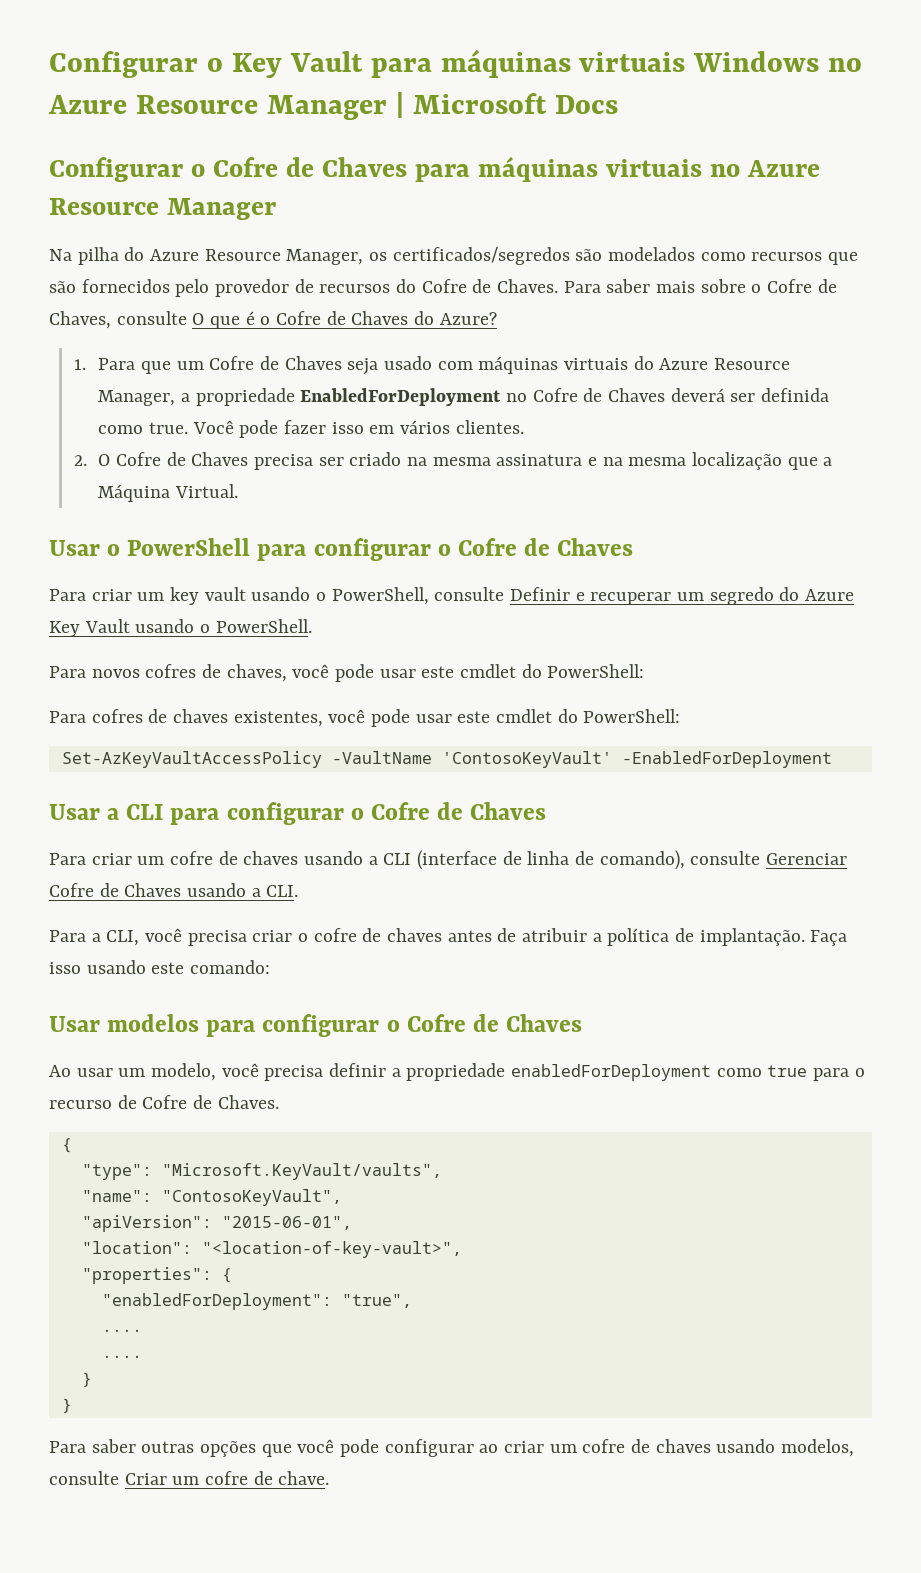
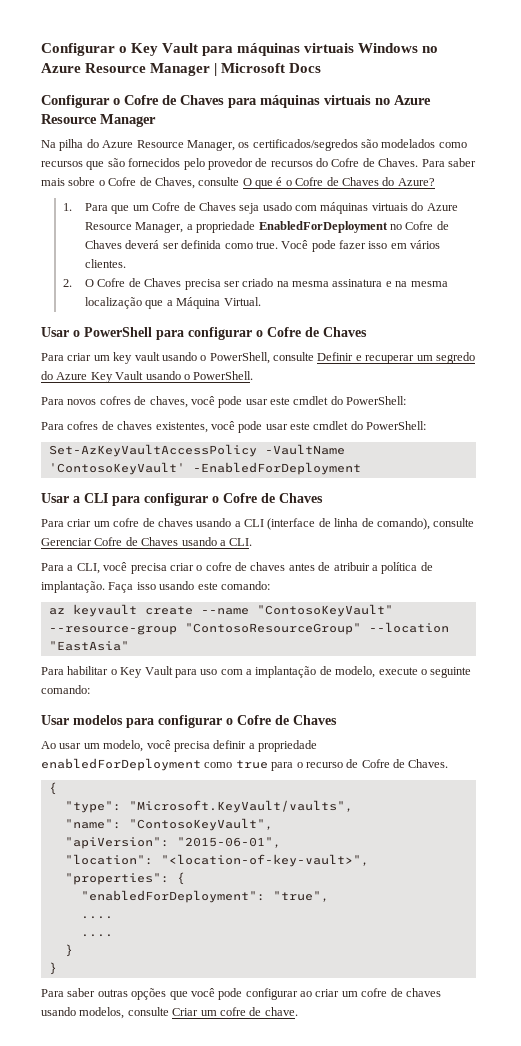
+ az keyvault create --name "ContosoKeyVault" --resource-group "ContosoResourceGroup" --location "EastAsia"
+ Para habilitar o Key Vault para uso com a implantação de modelo, execute o seguinte comando:

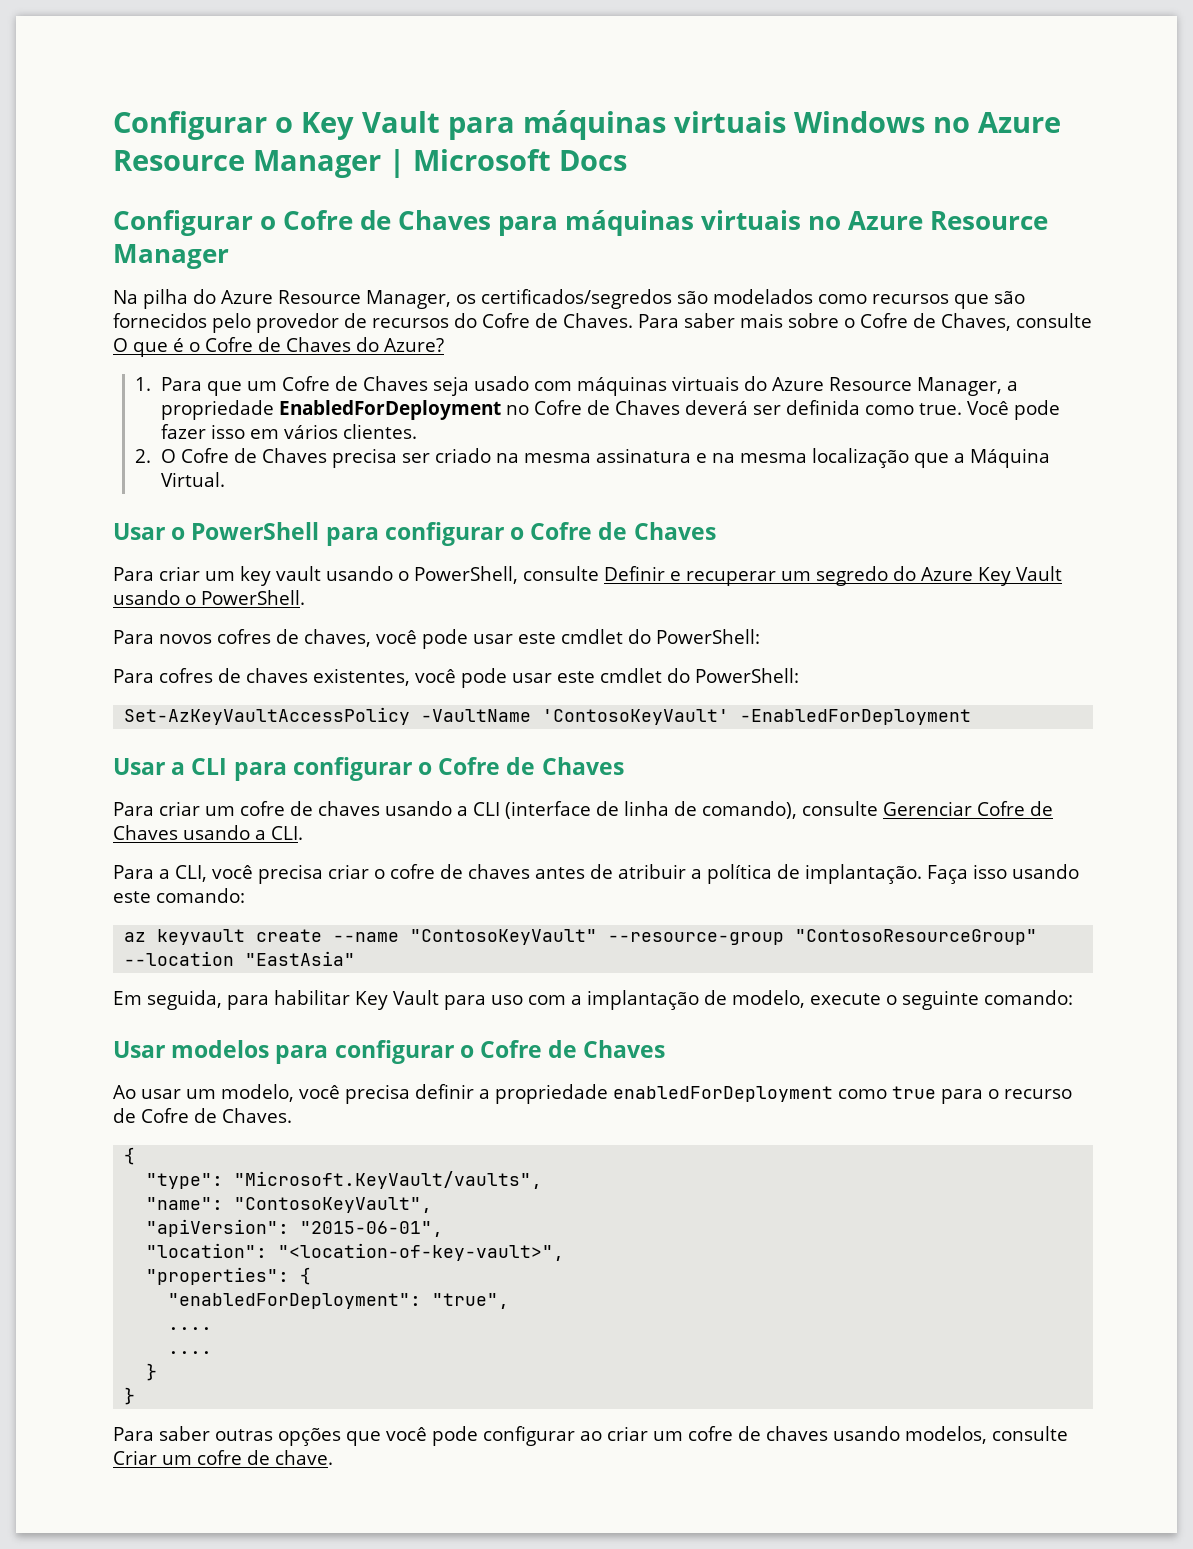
- Para habilitar o Key Vault para uso com a implantação de modelo, execute o seguinte comando:
+ Em seguida, para habilitar Key Vault para uso com a implantação de modelo, execute o seguinte comando:

